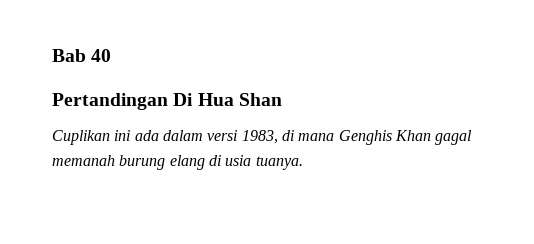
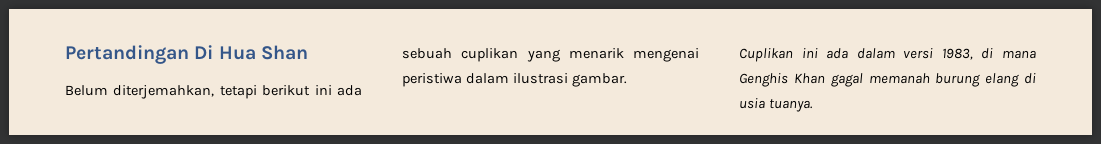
- Bab 40
+ Belum diterjemahkan, tetapi berikut ini ada sebuah cuplikan yang menarik mengenai peristiwa dalam ilustrasi gambar.

